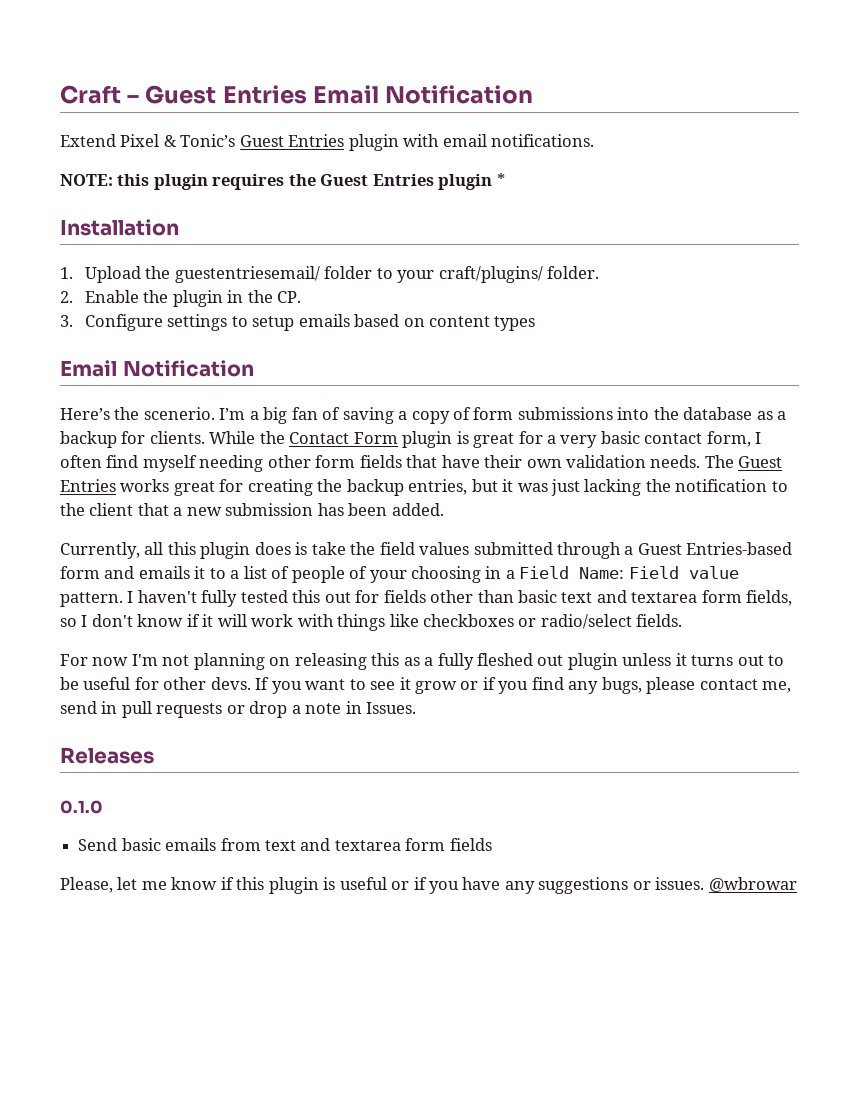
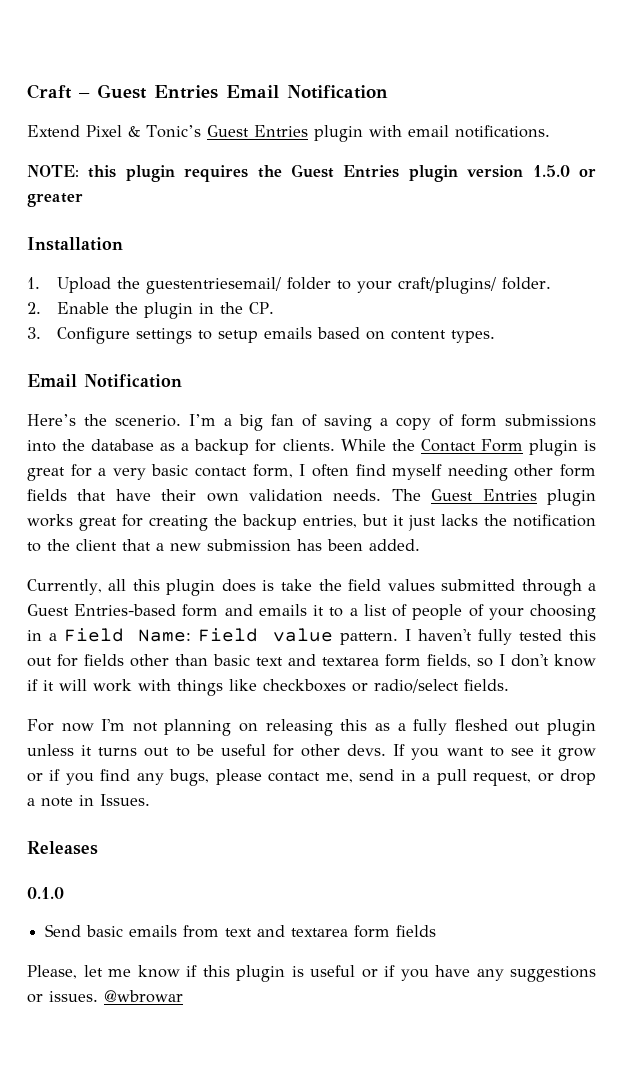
- NOTE: this plugin requires the Guest Entries plugin *
+ NOTE: this plugin requires the Guest Entries plugin version 1.5.0 or greater
- 3. Configure settings to setup emails based on content types
+ 3. Configure settings to setup emails based on content types.
- The Guest Entries works great for creating the backup entries, but it was just lacking the notification to the client that a new submission has been added.
+ The Guest Entries plugin works great for creating the backup entries, but it just lacks the notification to the client that a new submission has been added.
- If you want to see it grow or if you find any bugs, please contact me, send in pull requests or drop a note in Issues.
+ If you want to see it grow or if you find any bugs, please contact me, send in a pull request, or drop a note in Issues.

